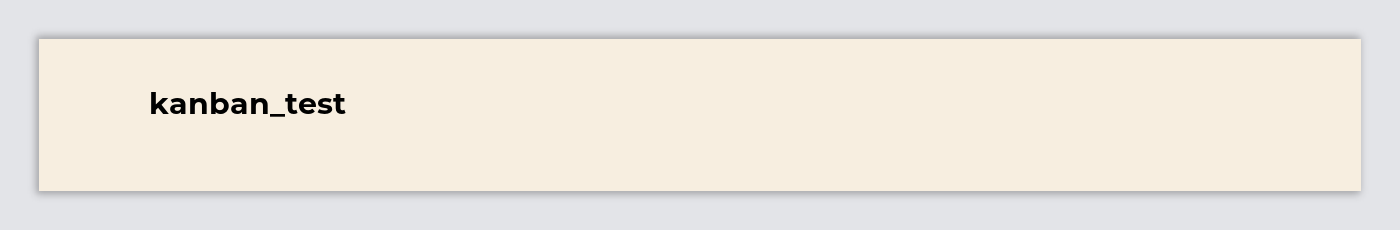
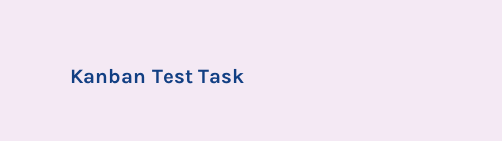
- kanban_test
+ Kanban Test Task

